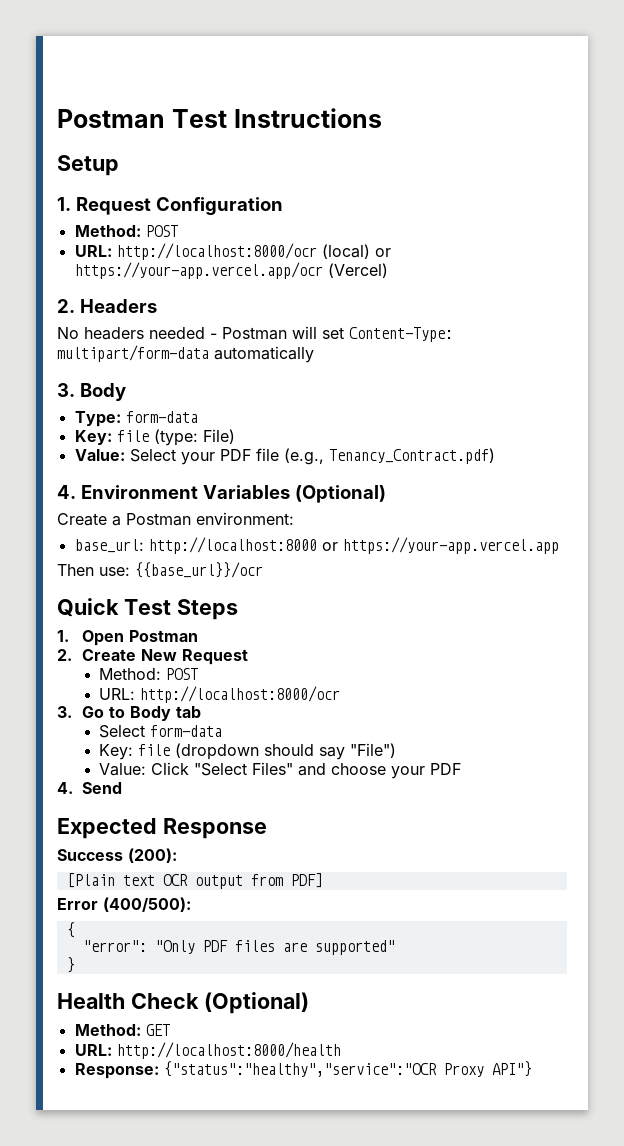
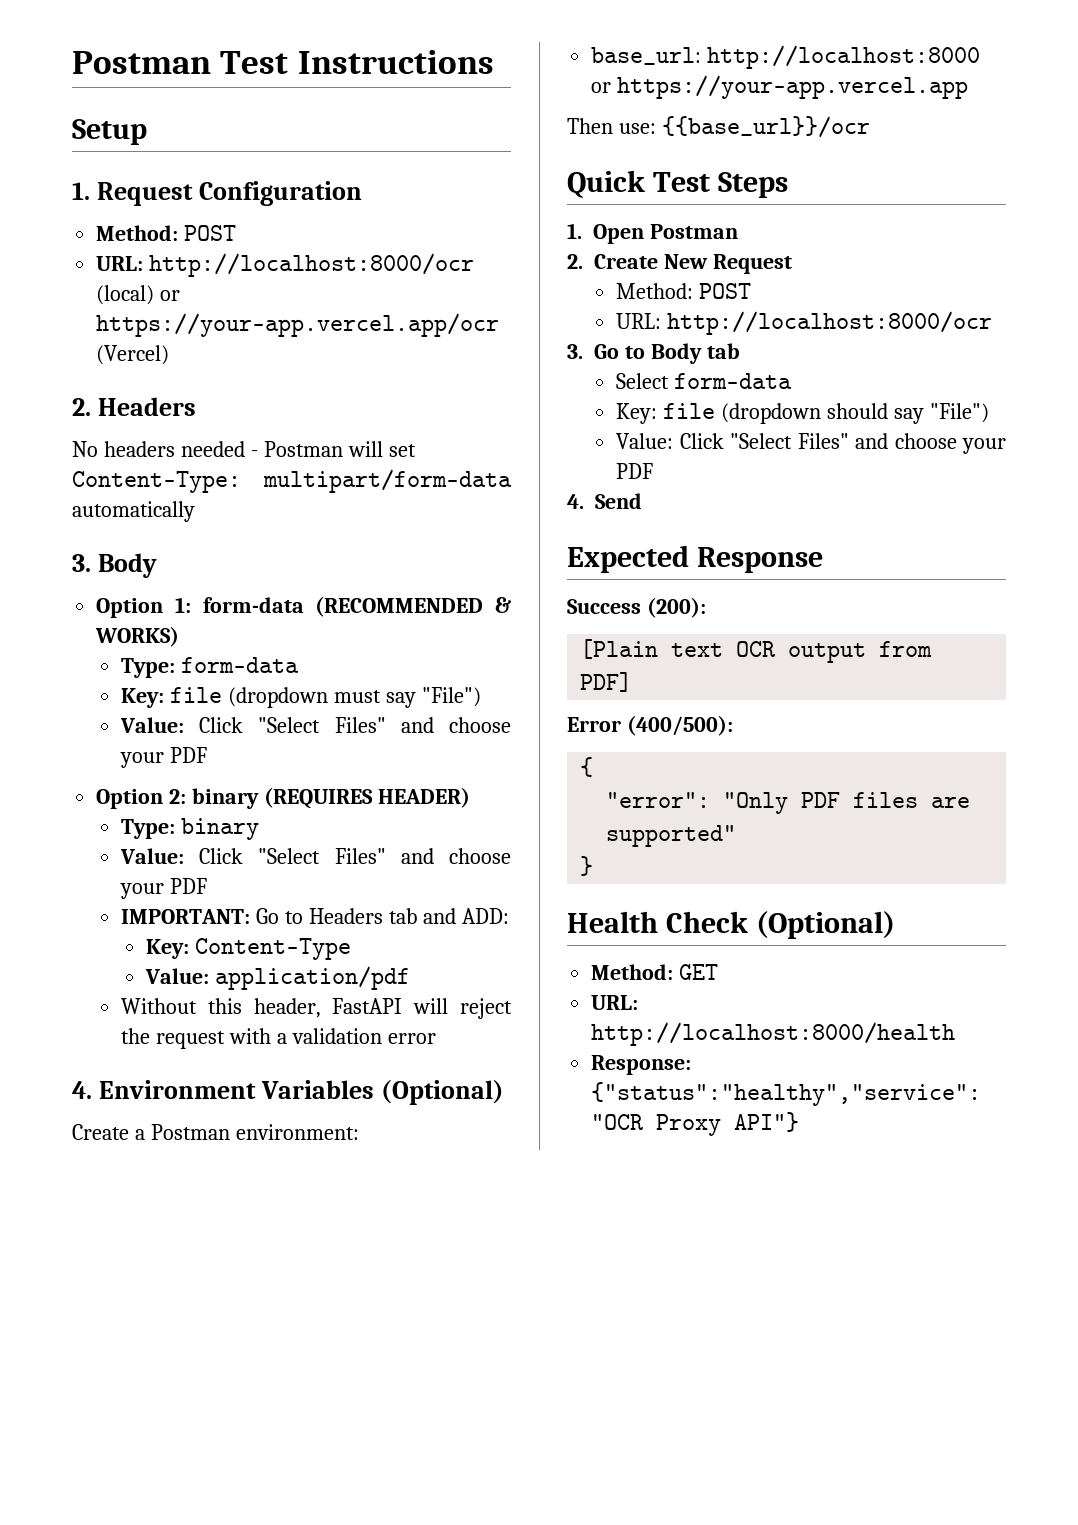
+ Option 1: form-data (RECOMMENDED & WORKS)
  Type: form-data
- Key: file (type: File)
- Value: Select your PDF file (e.g., Tenancy_Contract.pdf)
+ Key: file (dropdown must say "File")
+ Value: Click "Select Files" and choose your PDF
+ Option 2: binary (REQUIRES HEADER)
+ Type: binary
+ Value: Click "Select Files" and choose your PDF
+ IMPORTANT: Go to Headers tab and ADD:
+ Key: Content-Type
+ Value: application/pdf
+ Without this header, FastAPI will reject the request with a validation error

